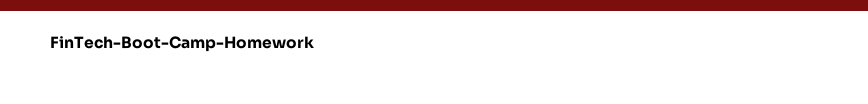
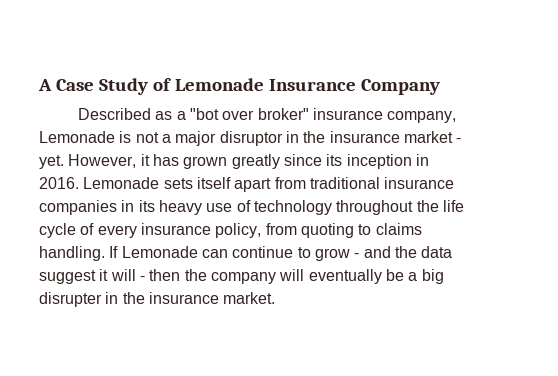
- FinTech-Boot-Camp-Homework
+ A Case Study of Lemonade Insurance Company
+ Described as a "bot over broker" insurance company, Lemonade is not a major disruptor in the insurance market - yet. However, it has grown greatly since its inception in 2016. Lemonade sets itself apart from traditional insurance companies in its heavy use of technology throughout the life cycle of every insurance policy, from quoting to claims handling. If Lemonade can continue to grow - and the data suggest it will - then the company will eventually be a big disrupter in the insurance market.

